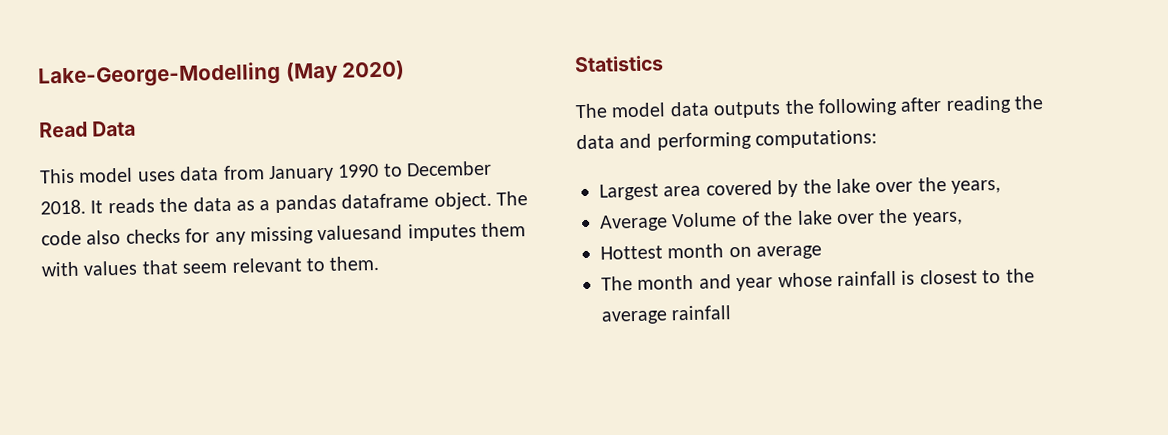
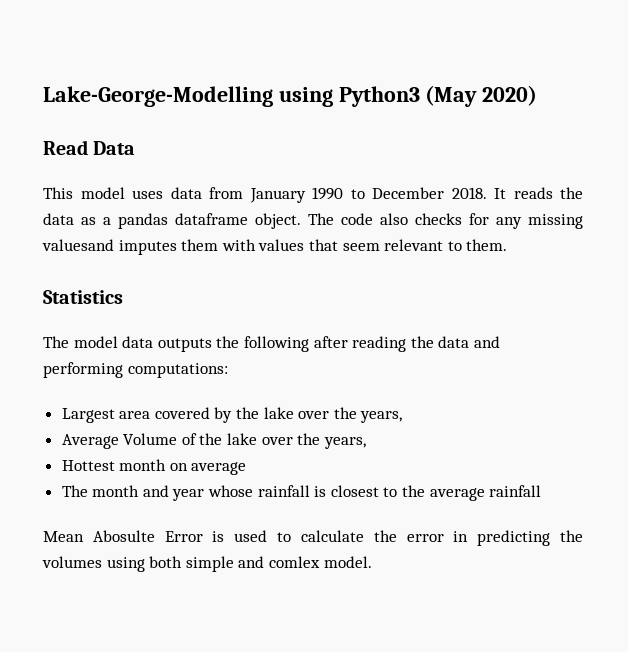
- Lake-George-Modelling (May 2020)
+ Lake-George-Modelling using Python3 (May 2020)
+ Mean Abosulte Error is used to calculate the error in predicting the volumes using both simple and comlex model.

